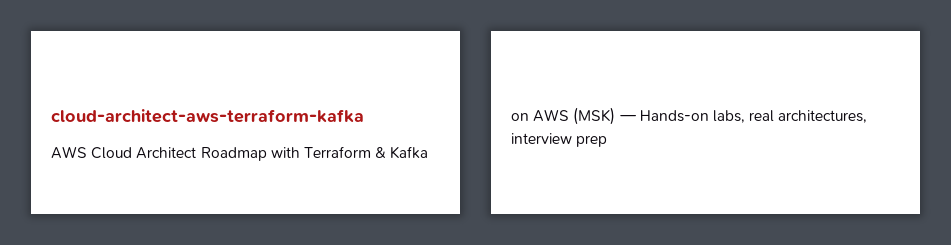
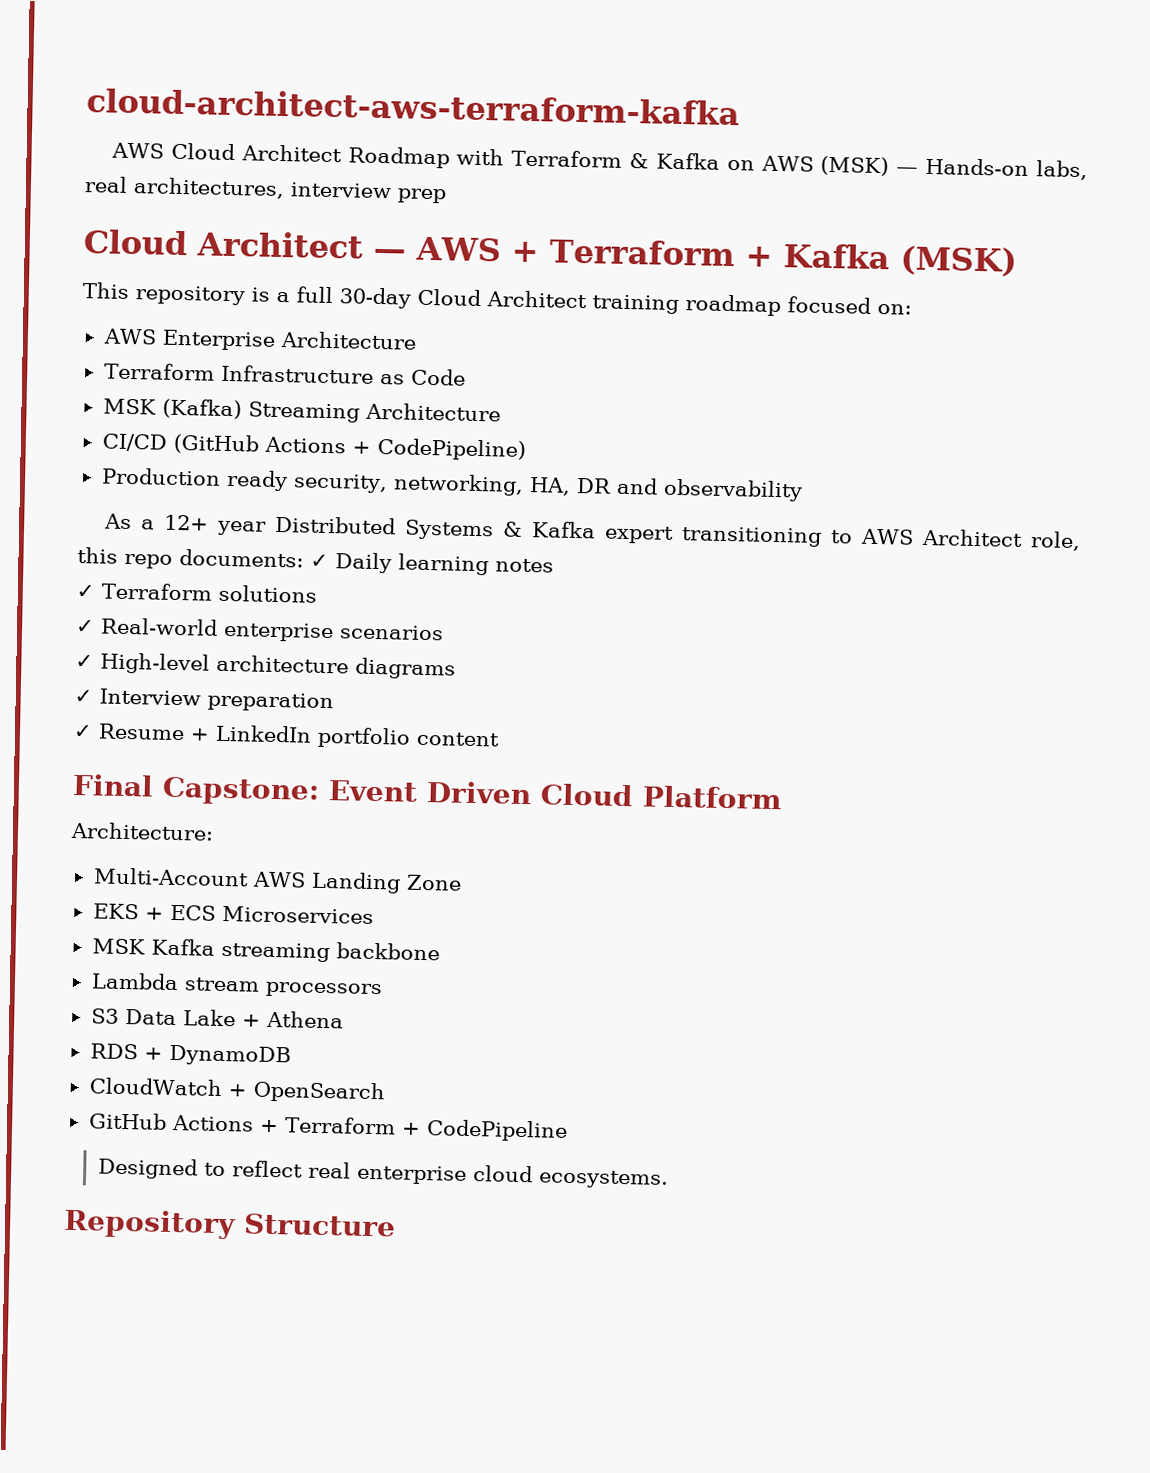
+ Cloud Architect — AWS + Terraform + Kafka (MSK)
+ This repository is a full 30-day Cloud Architect training roadmap focused on:
+ AWS Enterprise Architecture
+ Terraform Infrastructure as Code
+ MSK (Kafka) Streaming Architecture
+ CI/CD (GitHub Actions + CodePipeline)
+ Production ready security, networking, HA, DR and observability
+ As a 12+ year Distributed Systems & Kafka expert transitioning to AWS Architect role, this repo documents: ✓ Daily learning notes
+ ✓ Terraform solutions
+ ✓ Real-world enterprise scenarios
+ ✓ High-level architecture diagrams
+ ✓ Interview preparation
+ ✓ Resume + LinkedIn portfolio content
+ Final Capstone: Event Driven Cloud Platform
+ Architecture:
+ Multi-Account AWS Landing Zone
+ EKS + ECS Microservices
+ MSK Kafka streaming backbone
+ Lambda stream processors
+ S3 Data Lake + Athena
+ RDS + DynamoDB
+ CloudWatch + OpenSearch
+ GitHub Actions + Terraform + CodePipeline
+ Designed to reflect real enterprise cloud ecosystems.
+ Repository Structure

